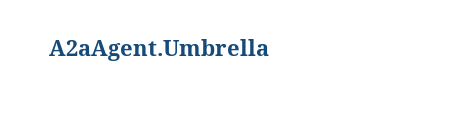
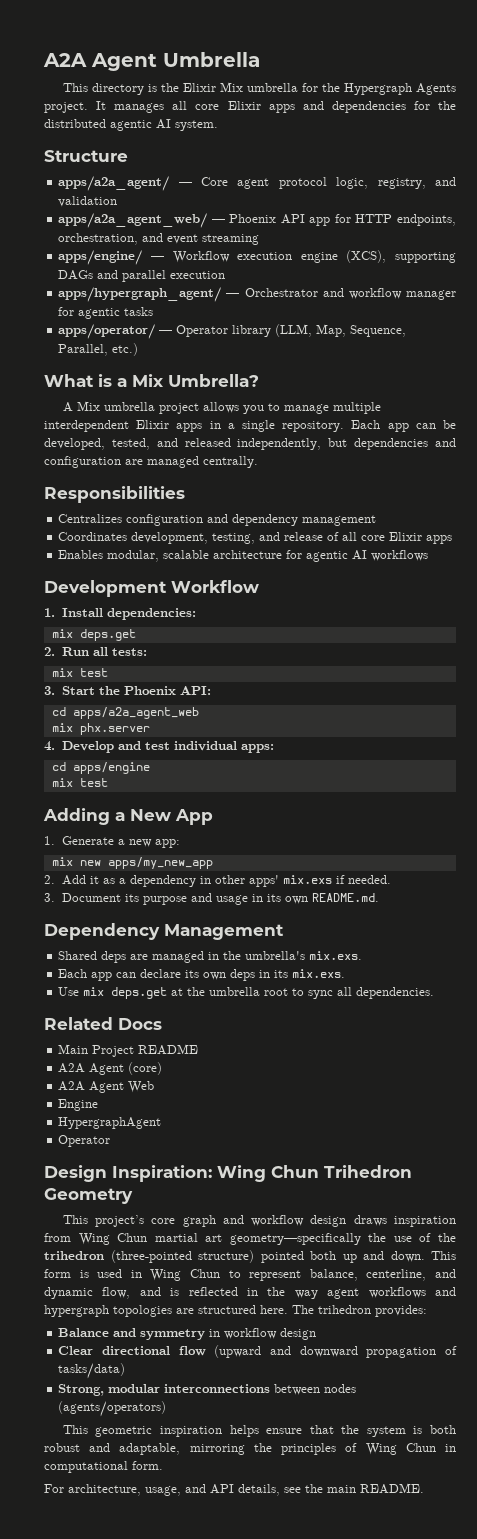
- A2aAgent.Umbrella
+ A2A Agent Umbrella
+ This directory is the Elixir Mix umbrella for the Hypergraph Agents project. It manages all core Elixir apps and dependencies for the distributed agentic AI system.
+ Structure
+ apps/a2a_agent/ — Core agent protocol logic, registry, and validation
+ apps/a2a_agent_web/ — Phoenix API app for HTTP endpoints, orchestration, and event streaming
+ apps/engine/ — Workflow execution engine (XCS), supporting DAGs and parallel execution
+ apps/hypergraph_agent/ — Orchestrator and workflow manager for agentic tasks
+ apps/operator/ — Operator library (LLM, Map, Sequence, Parallel, etc.)
+ What is a Mix Umbrella?
+ A Mix umbrella project allows you to manage multiple interdependent Elixir apps in a single repository. Each app can be developed, tested, and released independently, but dependencies and configuration are managed centrally.
+ Responsibilities
+ Centralizes configuration and dependency management
+ Coordinates development, testing, and release of all core Elixir apps
+ Enables modular, scalable architecture for agentic AI workflows
+ Development Workflow
+ 1. Install dependencies:
+ mix deps.get
+ 2. Run all tests:
+ mix test
+ 3. Start the Phoenix API:
+ cd apps/a2a_agent_web
+ mix phx.server
+ 4. Develop and test individual apps:
+ cd apps/engine
+ mix test
+ Adding a New App
+ 1. Generate a new app:
+ mix new apps/my_new_app
+ 2. Add it as a dependency in other apps' mix.exs if needed.
+ 3. Document its purpose and usage in its own README.md.
+ Dependency Management
+ Shared deps are managed in the umbrella's mix.exs.
+ Each app can declare its own deps in its mix.exs.
+ Use mix deps.get at the umbrella root to sync all dependencies.
+ Related Docs
+ Main Project README
+ A2A Agent (core)
+ A2A Agent Web
+ Engine
+ HypergraphAgent
+ Operator
+ Design Inspiration: Wing Chun Trihedron Geometry
+ This project’s core graph and workflow design draws inspiration from Wing Chun martial art geometry—specifically the use of the trihedron (three-pointed structure) pointed both up and down. This form is used in Wing Chun to represent balance, centerline, and dynamic flow, and is reflected in the way agent workflows and hypergraph topologies are structured here. The trihedron provides:
+ Balance and symmetry in workflow design
+ Clear directional flow (upward and downward propagation of tasks/data)
+ Strong, modular interconnections between nodes (agents/operators)
+ This geometric inspiration helps ensure that the system is both robust and adaptable, mirroring the principles of Wing Chun in computational form.
+ For architecture, usage, and API details, see the main README.

